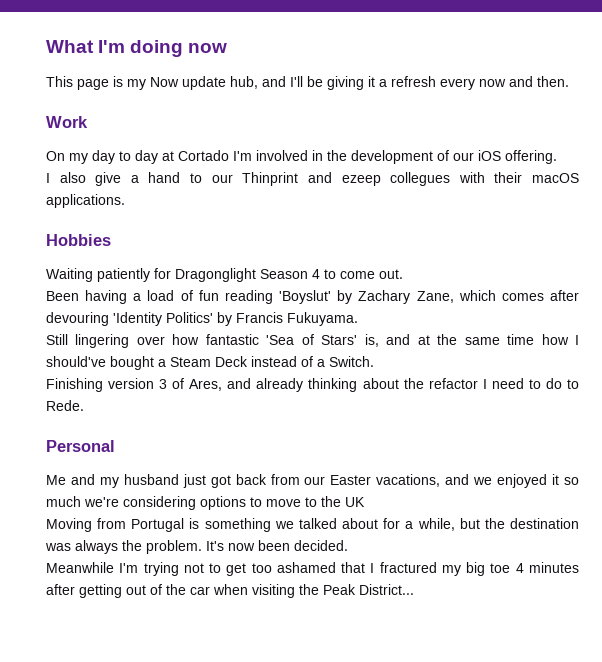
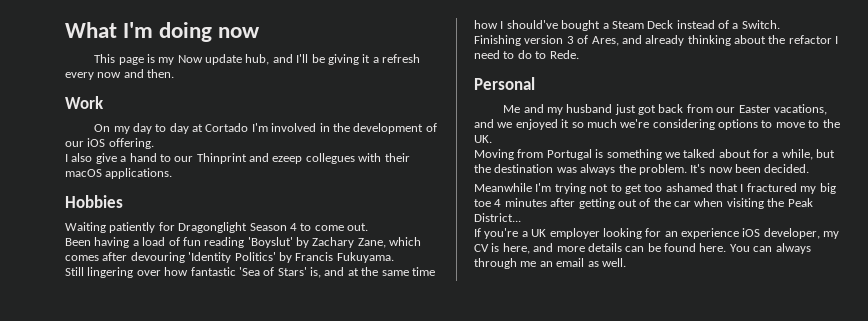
- Me and my husband just got back from our Easter vacations, and we enjoyed it so much we're considering options to move to the UK
+ Me and my husband just got back from our Easter vacations, and we enjoyed it so much we're considering options to move to the UK.
+ If you're a UK employer looking for an experience iOS developer, my CV is here, and more details can be found here. You can always through me an email as well.

